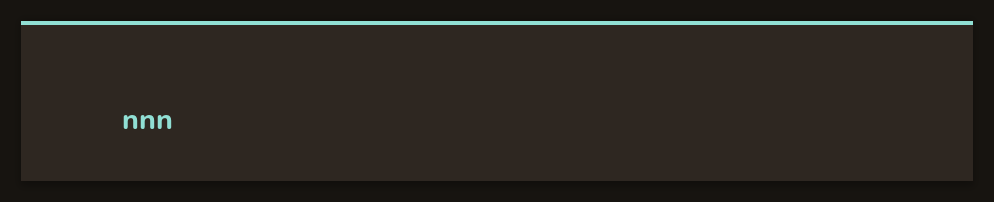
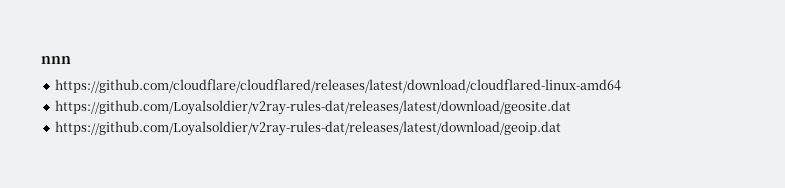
+ https://github.com/cloudflare/cloudflared/releases/latest/download/cloudflared-linux-amd64
+ https://github.com/Loyalsoldier/v2ray-rules-dat/releases/latest/download/geosite.dat
+ https://github.com/Loyalsoldier/v2ray-rules-dat/releases/latest/download/geoip.dat

